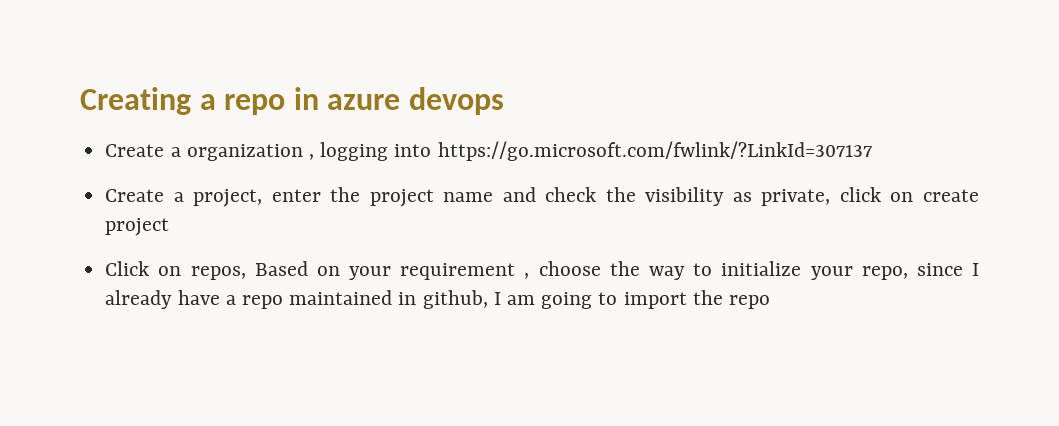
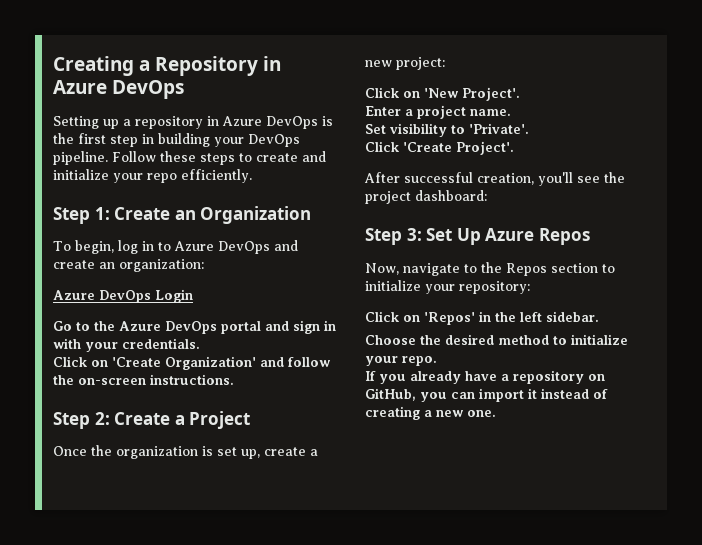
- Creating a repo in azure devops
- Create a organization , logging into https://go.microsoft.com/fwlink/?LinkId=307137
- Create a project, enter the project name and check the visibility as private, click on create project
- Click on repos, Based on your requirement , choose the way to initialize your repo, since I already have a repo maintained in github, I am going to import the repo
+ Creating a Repository in Azure DevOps
+ Setting up a repository in Azure DevOps is the first step in building your DevOps pipeline. Follow these steps to create and initialize your repo efficiently.
+ Step 1: Create an Organization
+ To begin, log in to Azure DevOps and create an organization:
+ Azure DevOps Login
+ Go to the Azure DevOps portal and sign in with your credentials.
+ Click on 'Create Organization' and follow the on-screen instructions.
+ Step 2: Create a Project
+ Once the organization is set up, create a new project:
+ Click on 'New Project'.
+ Enter a project name.
+ Set visibility to 'Private'.
+ Click 'Create Project'.
+ After successful creation, you'll see the project dashboard:
+ Step 3: Set Up Azure Repos
+ Now, navigate to the Repos section to initialize your repository:
+ Click on 'Repos' in the left sidebar.
+ Choose the desired method to initialize your repo.
+ If you already have a repository on GitHub, you can import it instead of creating a new one.

